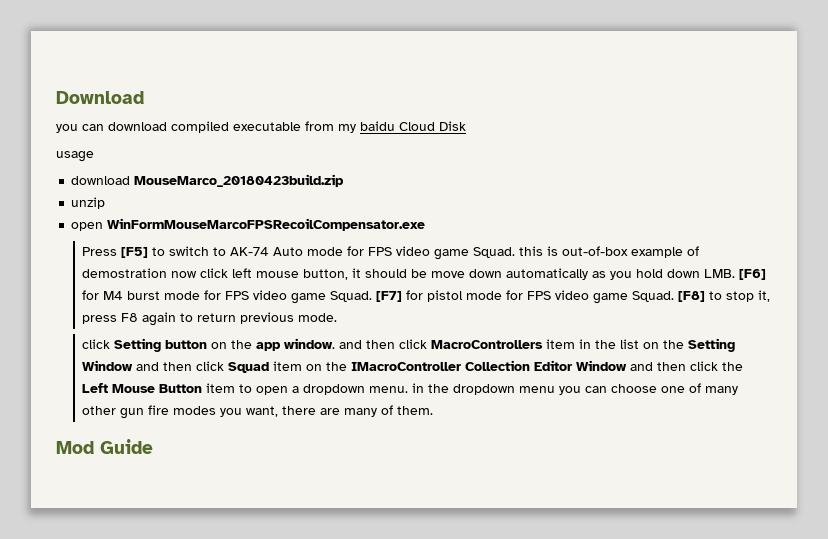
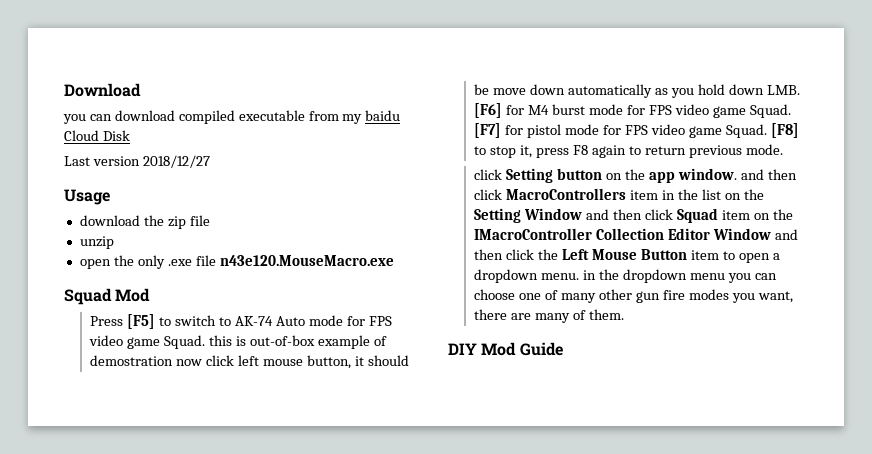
- usage
- download MouseMarco_20180423build.zip
+ Last version 2018/12/27
+ Usage
+ download the zip file
  unzip
- open WinFormMouseMarcoFPSRecoilCompensator.exe
+ open the only .exe file n43e120.MouseMacro.exe
+ Squad Mod
- Mod Guide
+ DIY Mod Guide

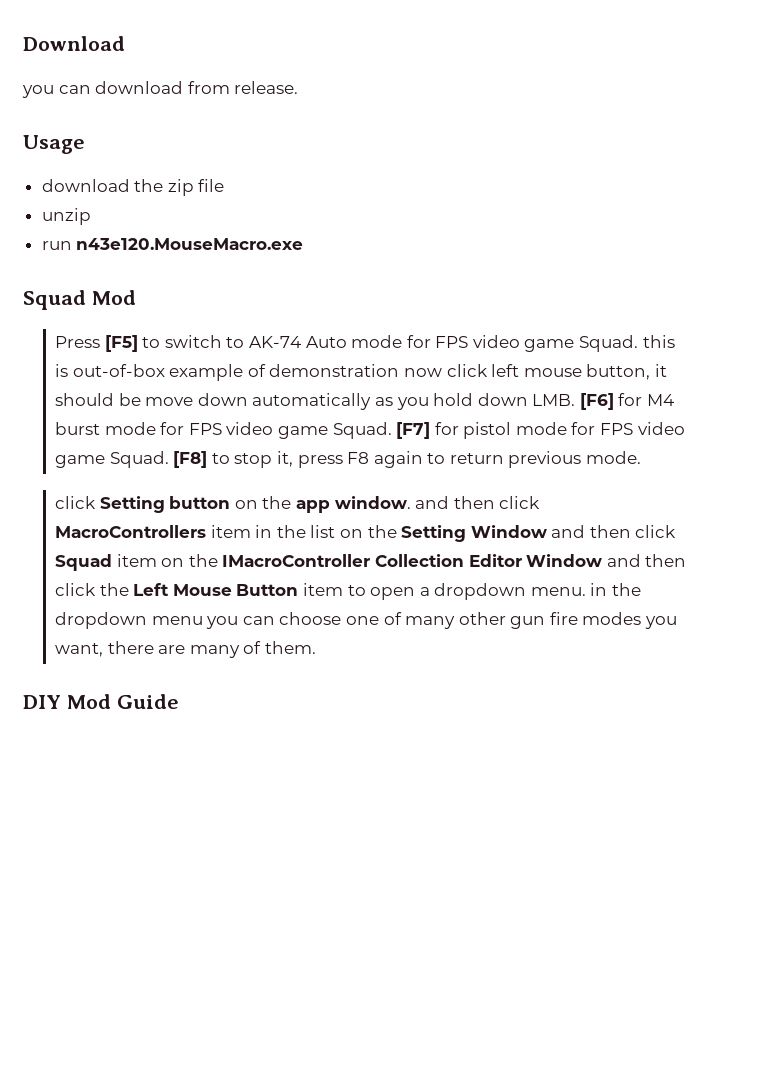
- you can download compiled executable from my baidu Cloud Disk
- Last version 2018/12/27
+ you can download from release.
- open the only .exe file n43e120.MouseMacro.exe
+ run n43e120.MouseMacro.exe
- Press [F5] to switch to AK-74 Auto mode for FPS video game Squad. this is out-of-box example of demostration now click left mouse button, it should be move down automatically as you hold down LMB. [F6] for M4 burst mode for FPS video game Squad.
+ Press [F5] to switch to AK-74 Auto mode for FPS video game Squad. this is out-of-box example of demonstration now click left mouse button, it should be move down automatically as you hold down LMB. [F6] for M4 burst mode for FPS video game Squad.

